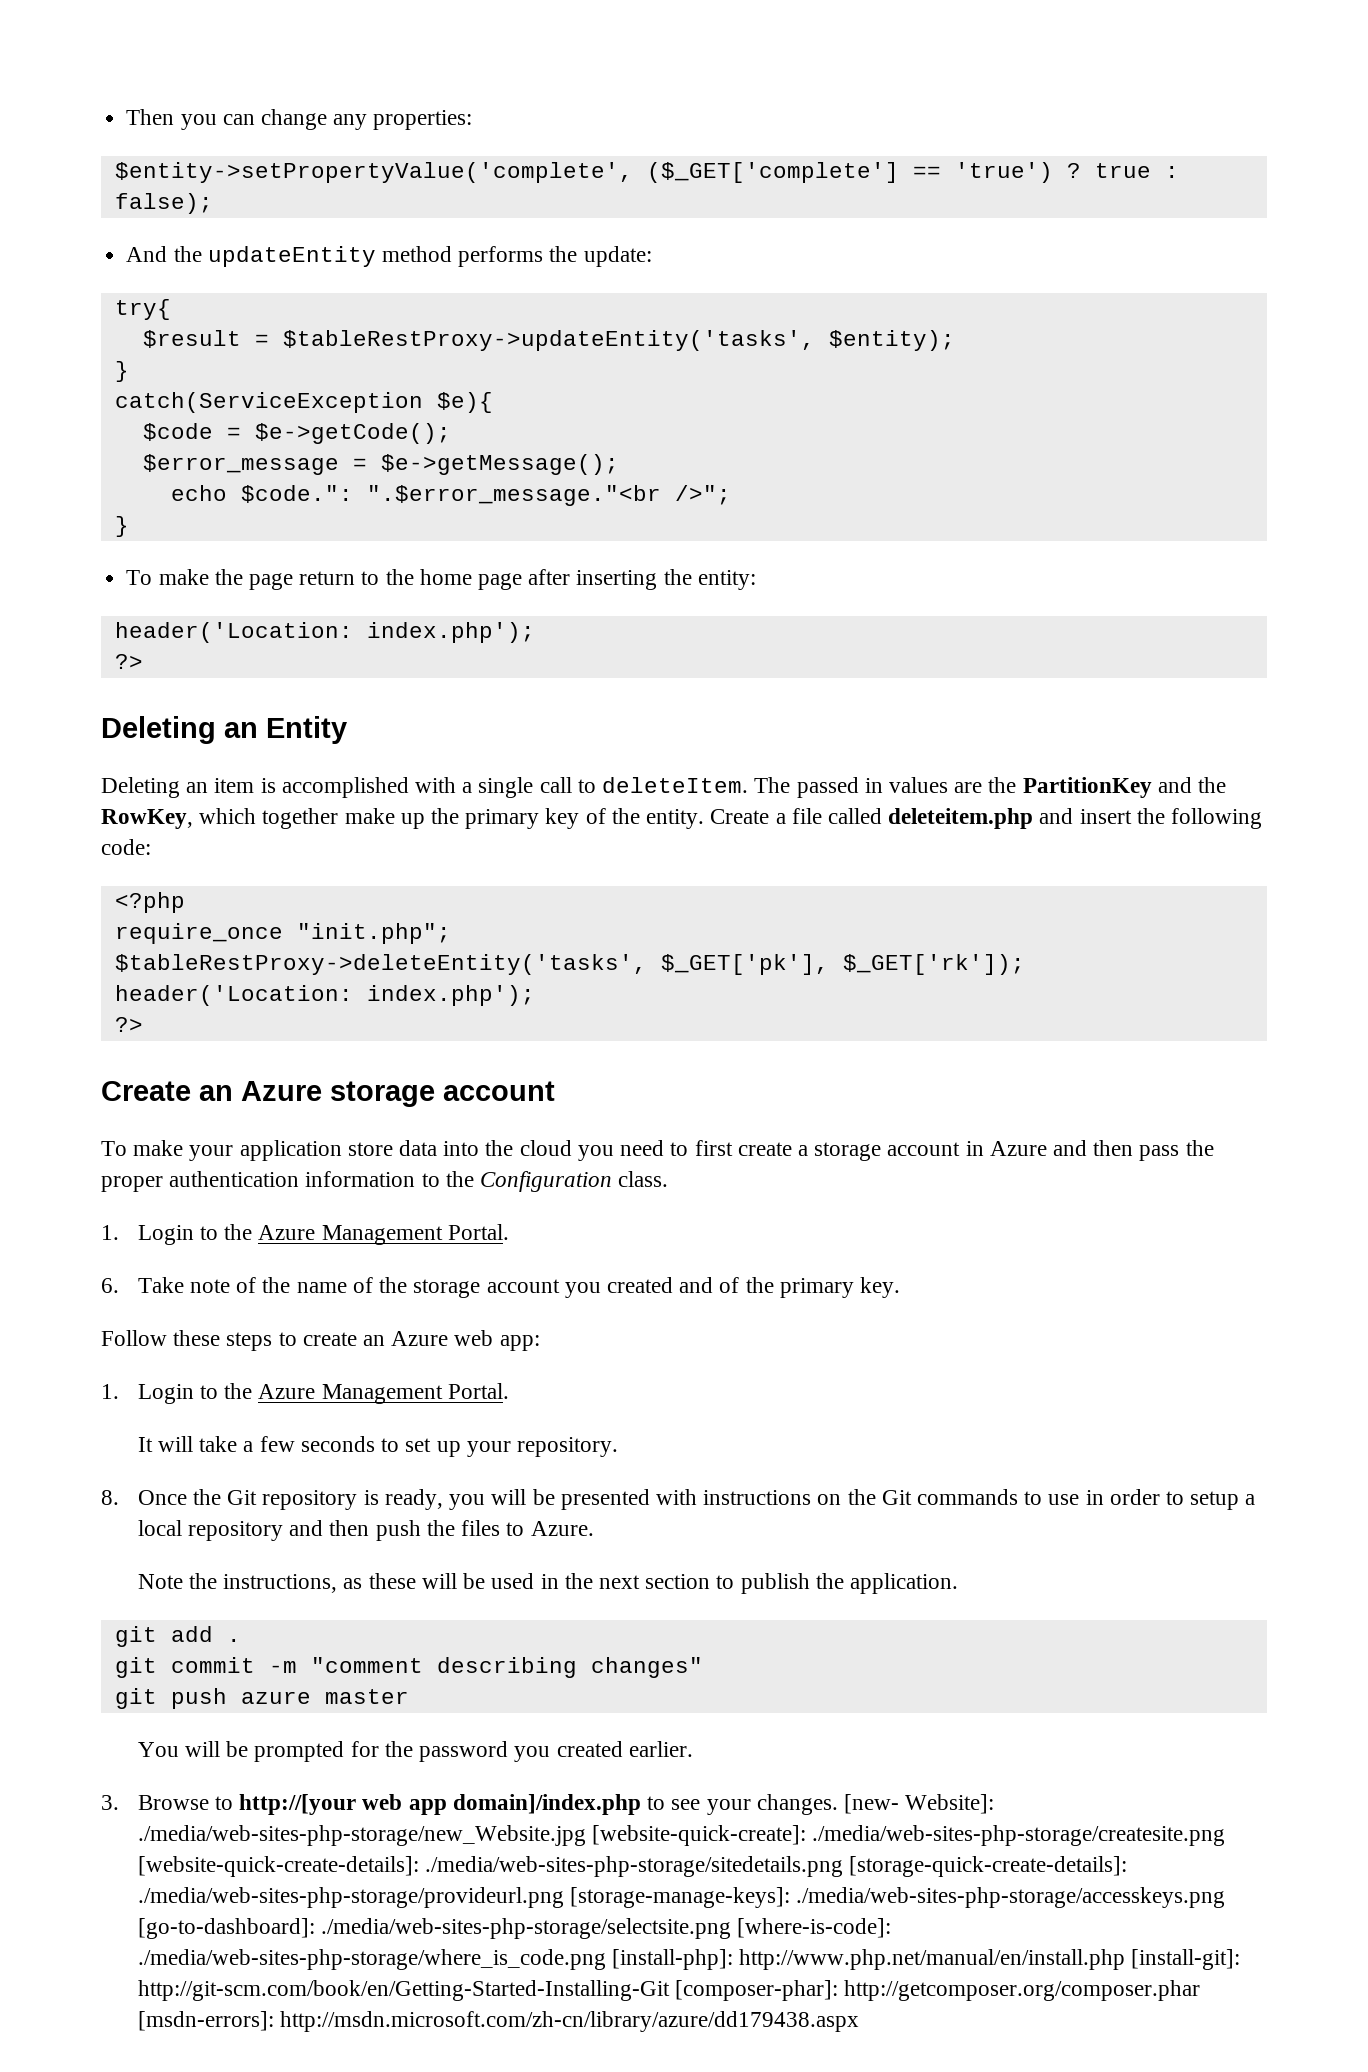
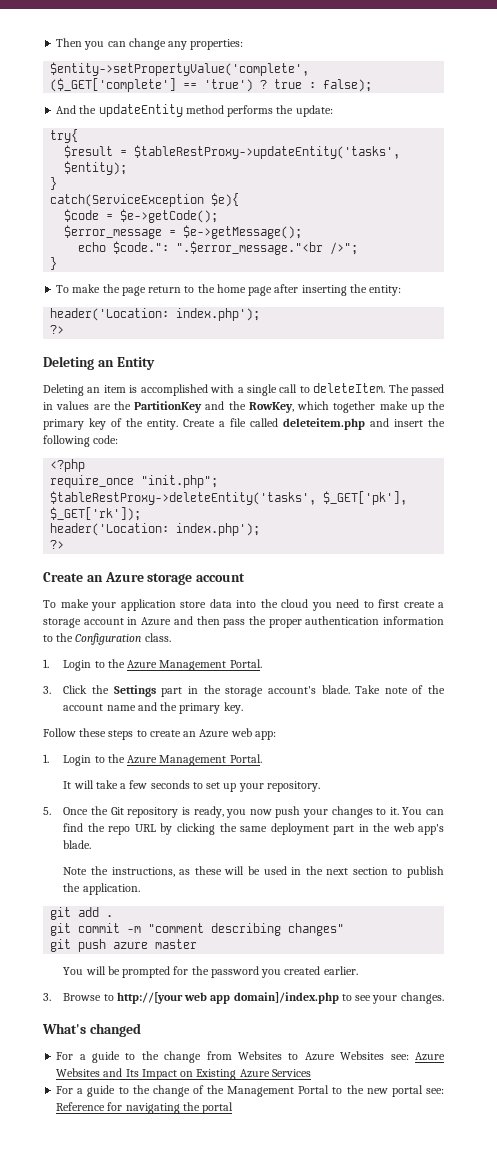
- 6. Take note of the name of the storage account you created and of the primary key.
+ 3. Click the Settings part in the storage account's blade. Take note of the account name and the primary key.
- 8. Once the Git repository is ready, you will be presented with instructions on the Git commands to use in order to setup a local repository and then push the files to Azure.
+ 5. Once the Git repository is ready, you now push your changes to it. You can find the repo URL by clicking the same deployment part in the web app's blade.
- 3. Browse to http://[your web app domain]/index.php to see your changes. [new- Website]: ./media/web-sites-php-storage/new_Website.jpg [website-quick-create]: ./media/web-sites-php-storage/createsite.png [website-quick-create-details]: ./media/web-sites-php-storage/sitedetails.png [storage-quick-create-details]: ./media/web-sites-php-storage/provideurl.png [storage-manage-keys]: ./media/web-sites-php-storage/accesskeys.png [go-to-dashboard]: ./media/web-sites-php-storage/selectsite.png [where-is-code]: ./media/web-sites-php-storage/where_is_code.png [install-php]: http://www.php.net/manual/en/install.php [install-git]: http://git-scm.com/book/en/Getting-Started-Installing-Git [composer-phar]: http://getcomposer.org/composer.phar [msdn-errors]: http://msdn.microsoft.com/zh-cn/library/azure/dd179438.aspx
+ 3. Browse to http://[your web app domain]/index.php to see your changes.
+ What's changed
+ For a guide to the change from Websites to Azure Websites see: Azure Websites and Its Impact on Existing Azure Services
+ For a guide to the change of the Management Portal to the new portal see: Reference for navigating the portal

